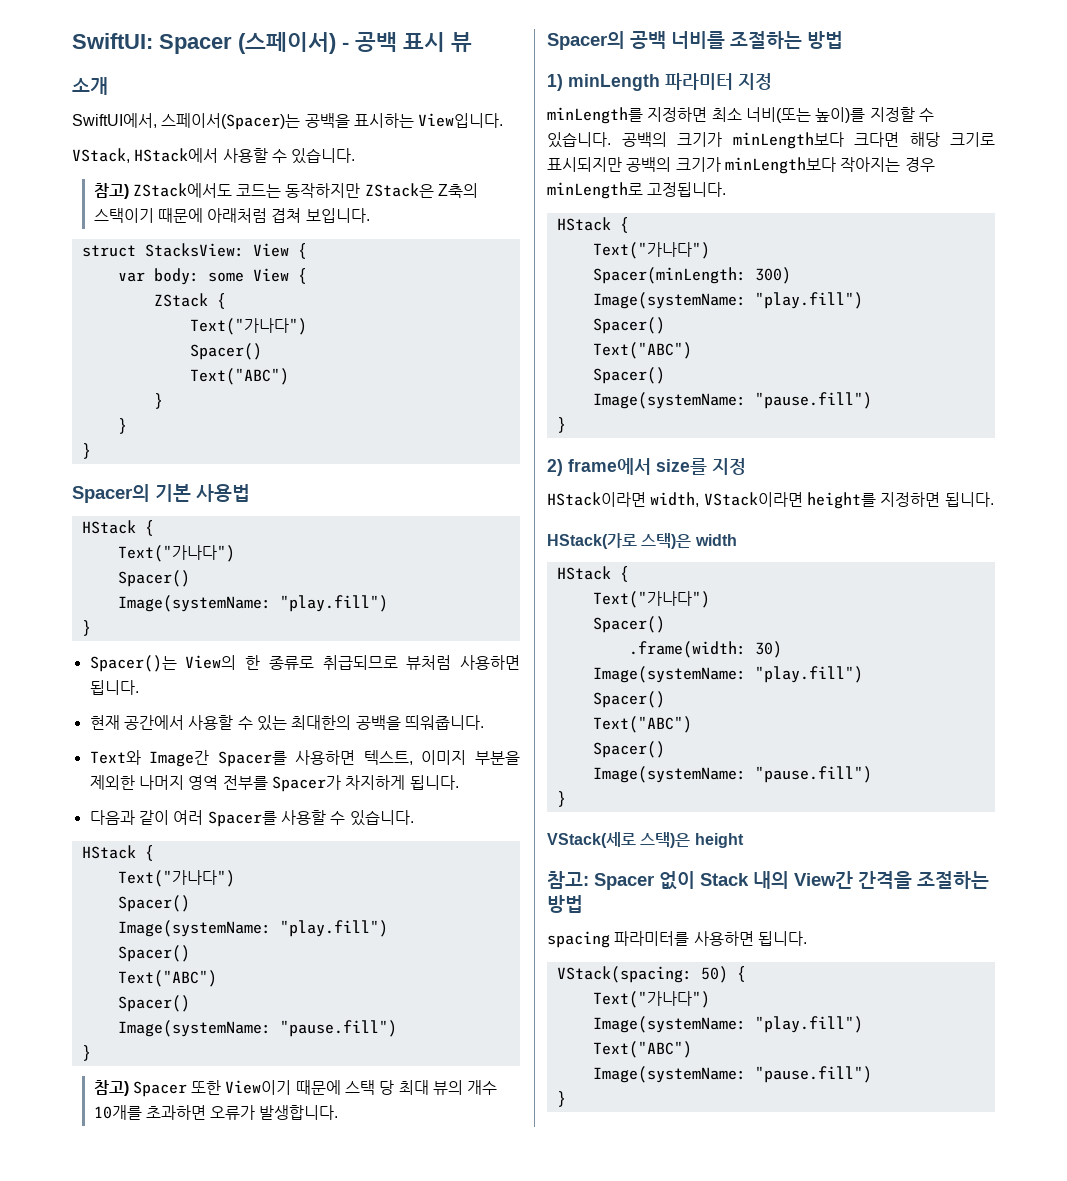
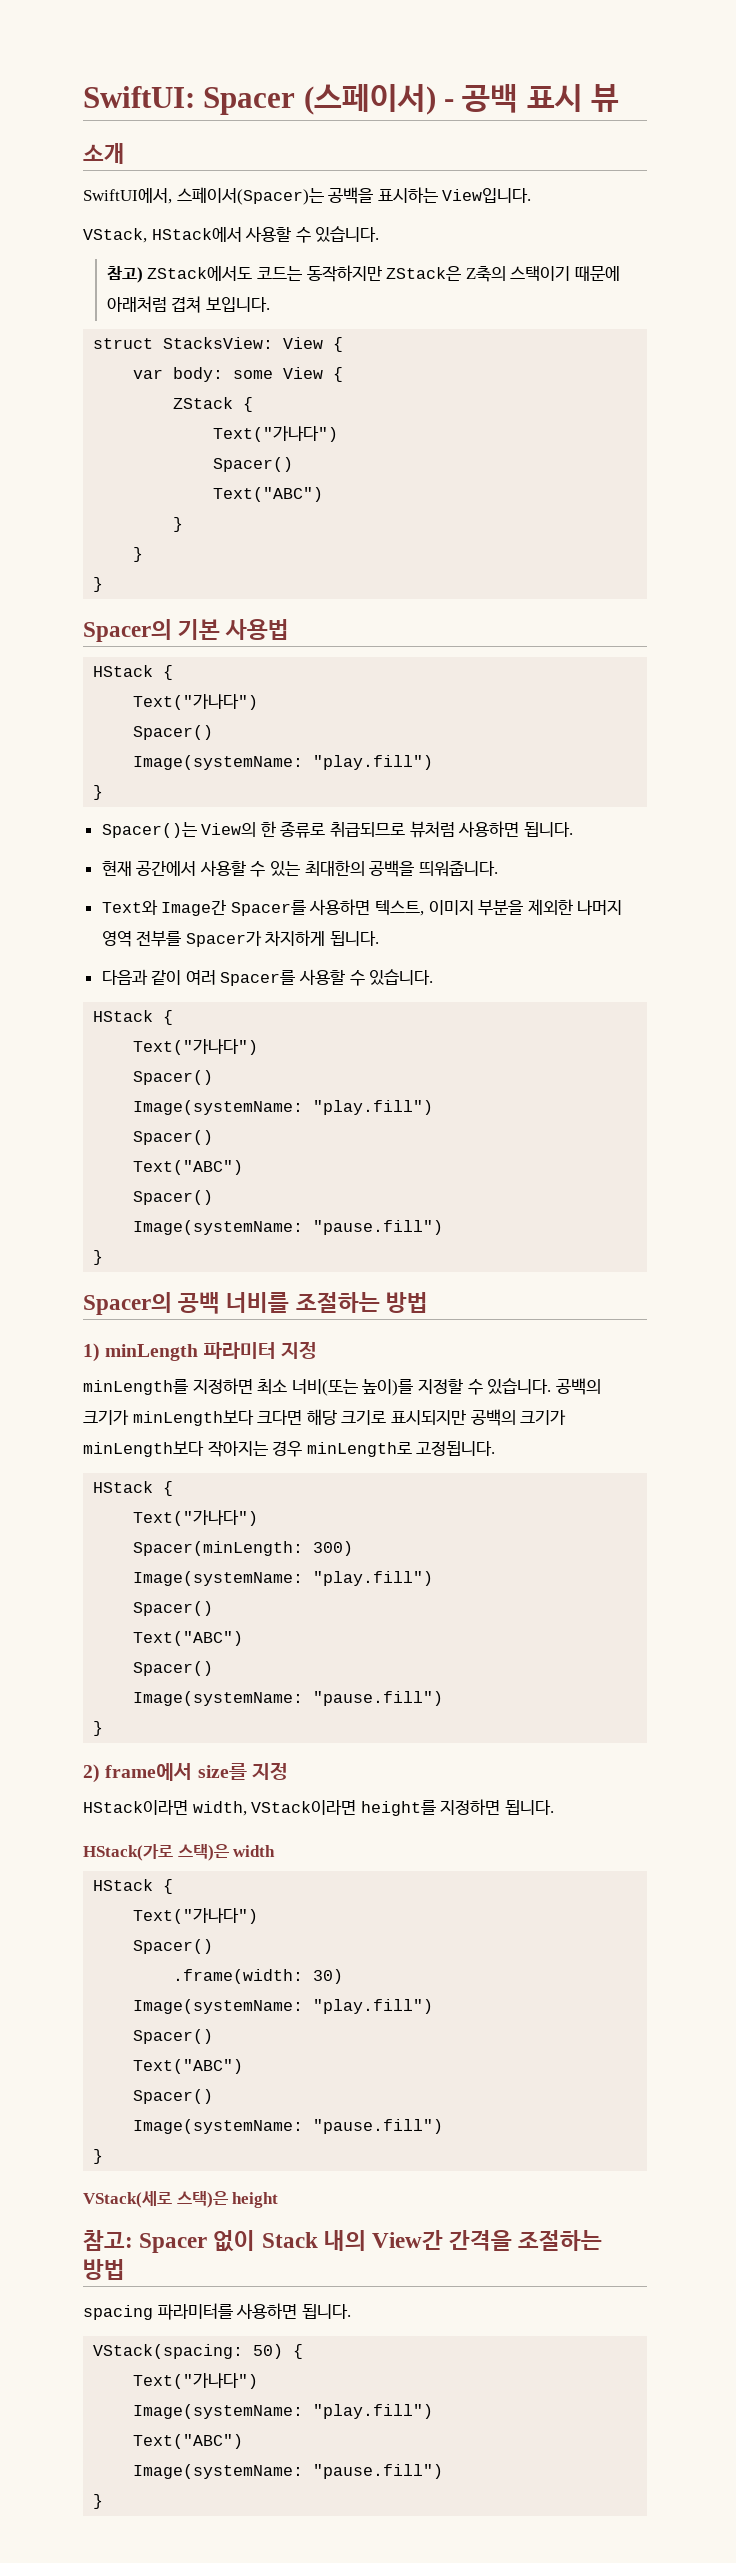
- 참고) Spacer 또한 View이기 때문에 스택 당 최대 뷰의 개수 10개를 초과하면 오류가 발생합니다.

